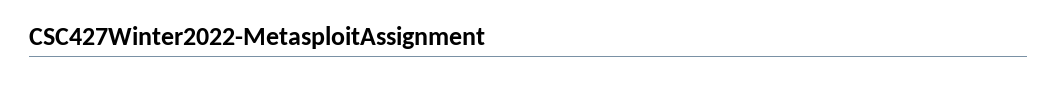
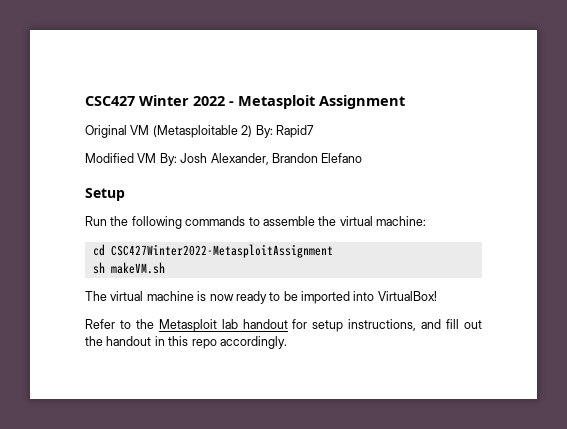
- CSC427Winter2022-MetasploitAssignment
+ CSC427 Winter 2022 - Metasploit Assignment
+ Original VM (Metasploitable 2) By: Rapid7
+ Modified VM By: Josh Alexander, Brandon Elefano
+ Setup
+ Run the following commands to assemble the virtual machine:
+ cd CSC427Winter2022-MetasploitAssignment
+ sh makeVM.sh
+ The virtual machine is now ready to be imported into VirtualBox!
+ Refer to the Metasploit lab handout for setup instructions, and fill out the handout in this repo accordingly.

